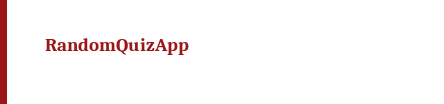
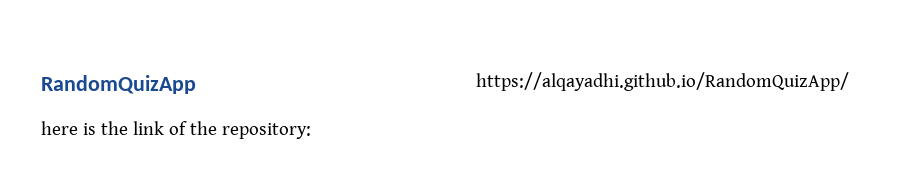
+ here is the link of the repository: https://alqayadhi.github.io/RandomQuizApp/

